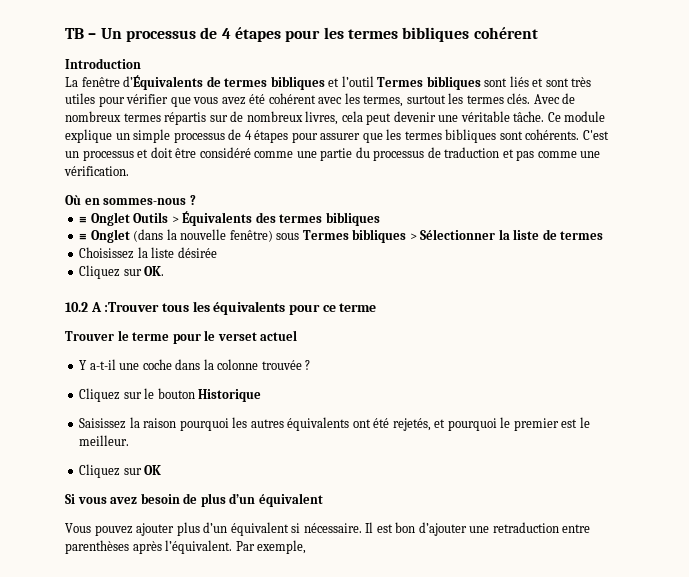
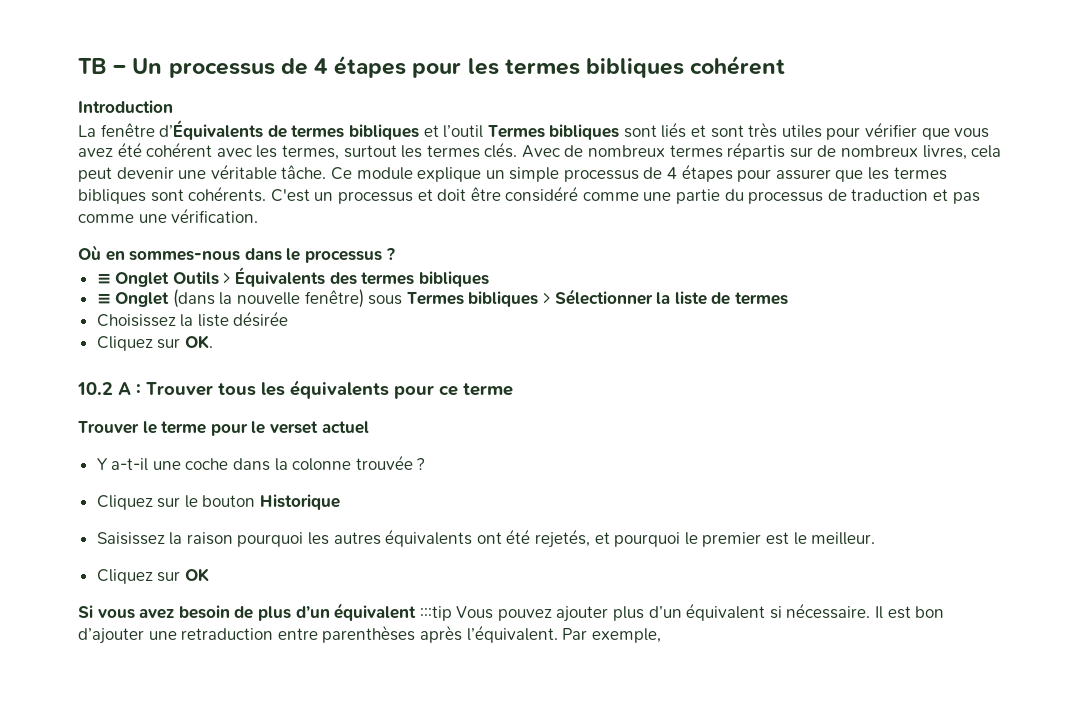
- Où en sommes-nous ?
+ Où en sommes-nous dans le processus ?
- 10.2 A :Trouver tous les équivalents pour ce terme
+ 10.2 A : Trouver tous les équivalents pour ce terme
- Si vous avez besoin de plus d’un équivalent
- Vous pouvez ajouter plus d’un équivalent si nécessaire.
+ Si vous avez besoin de plus d’un équivalent :::tip Vous pouvez ajouter plus d’un équivalent si nécessaire.

